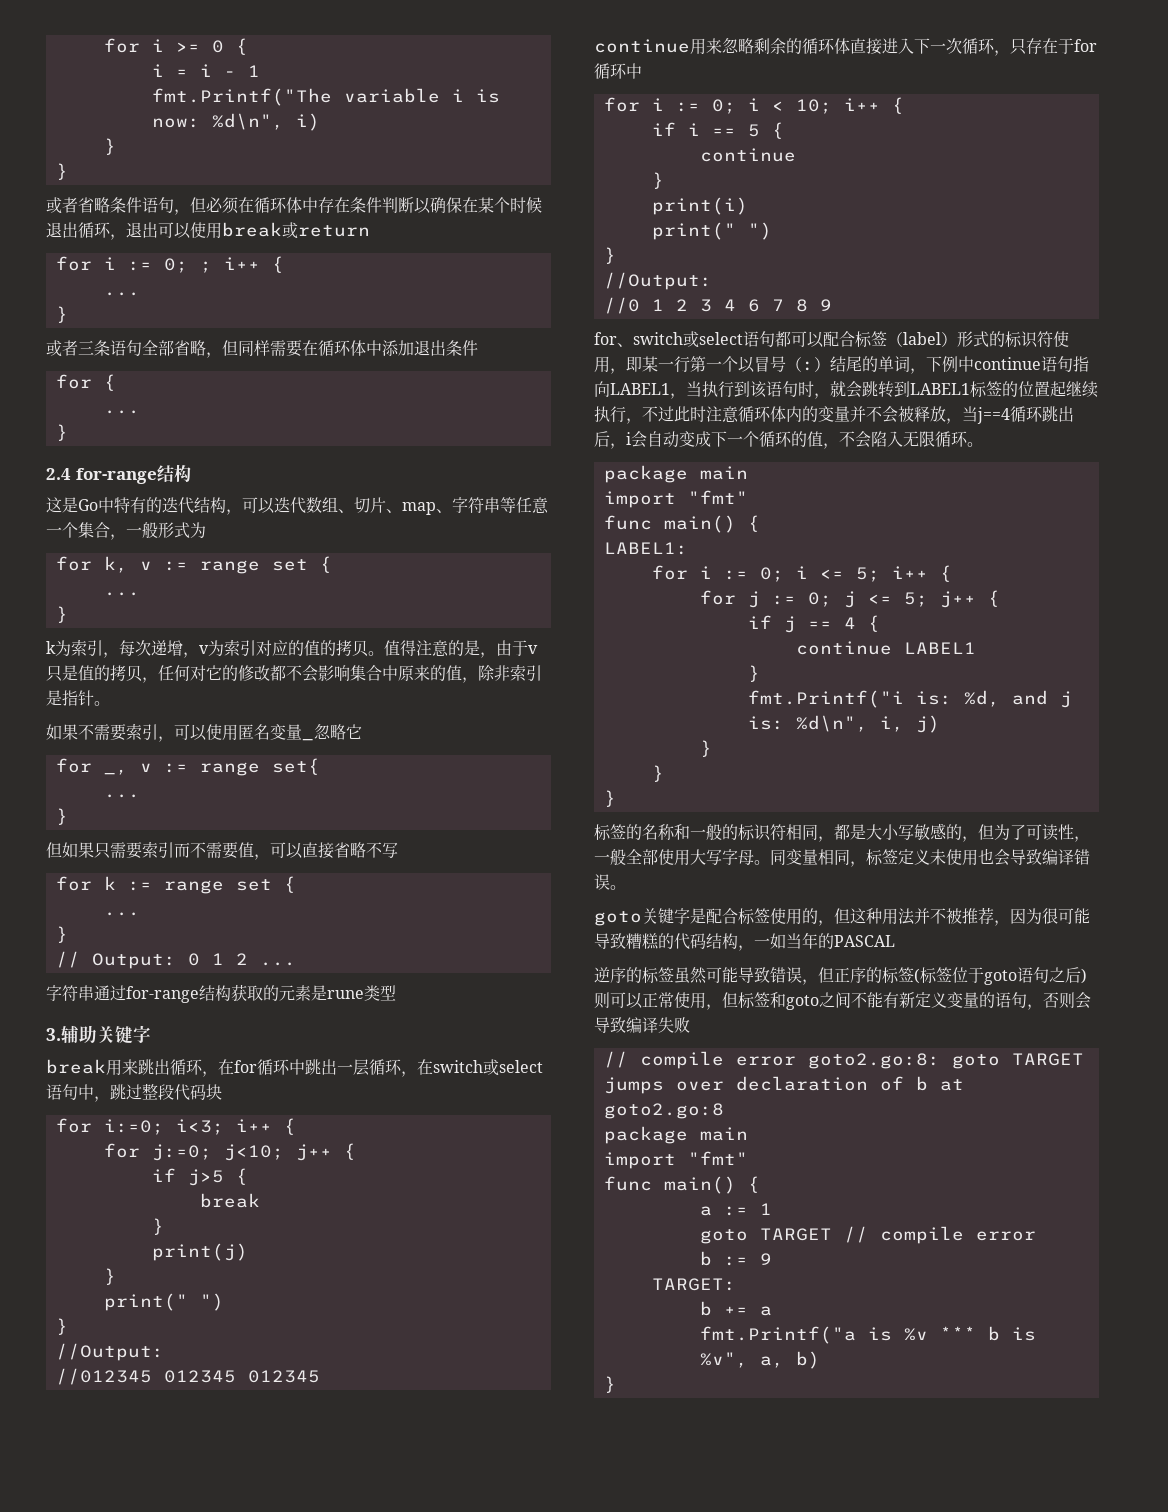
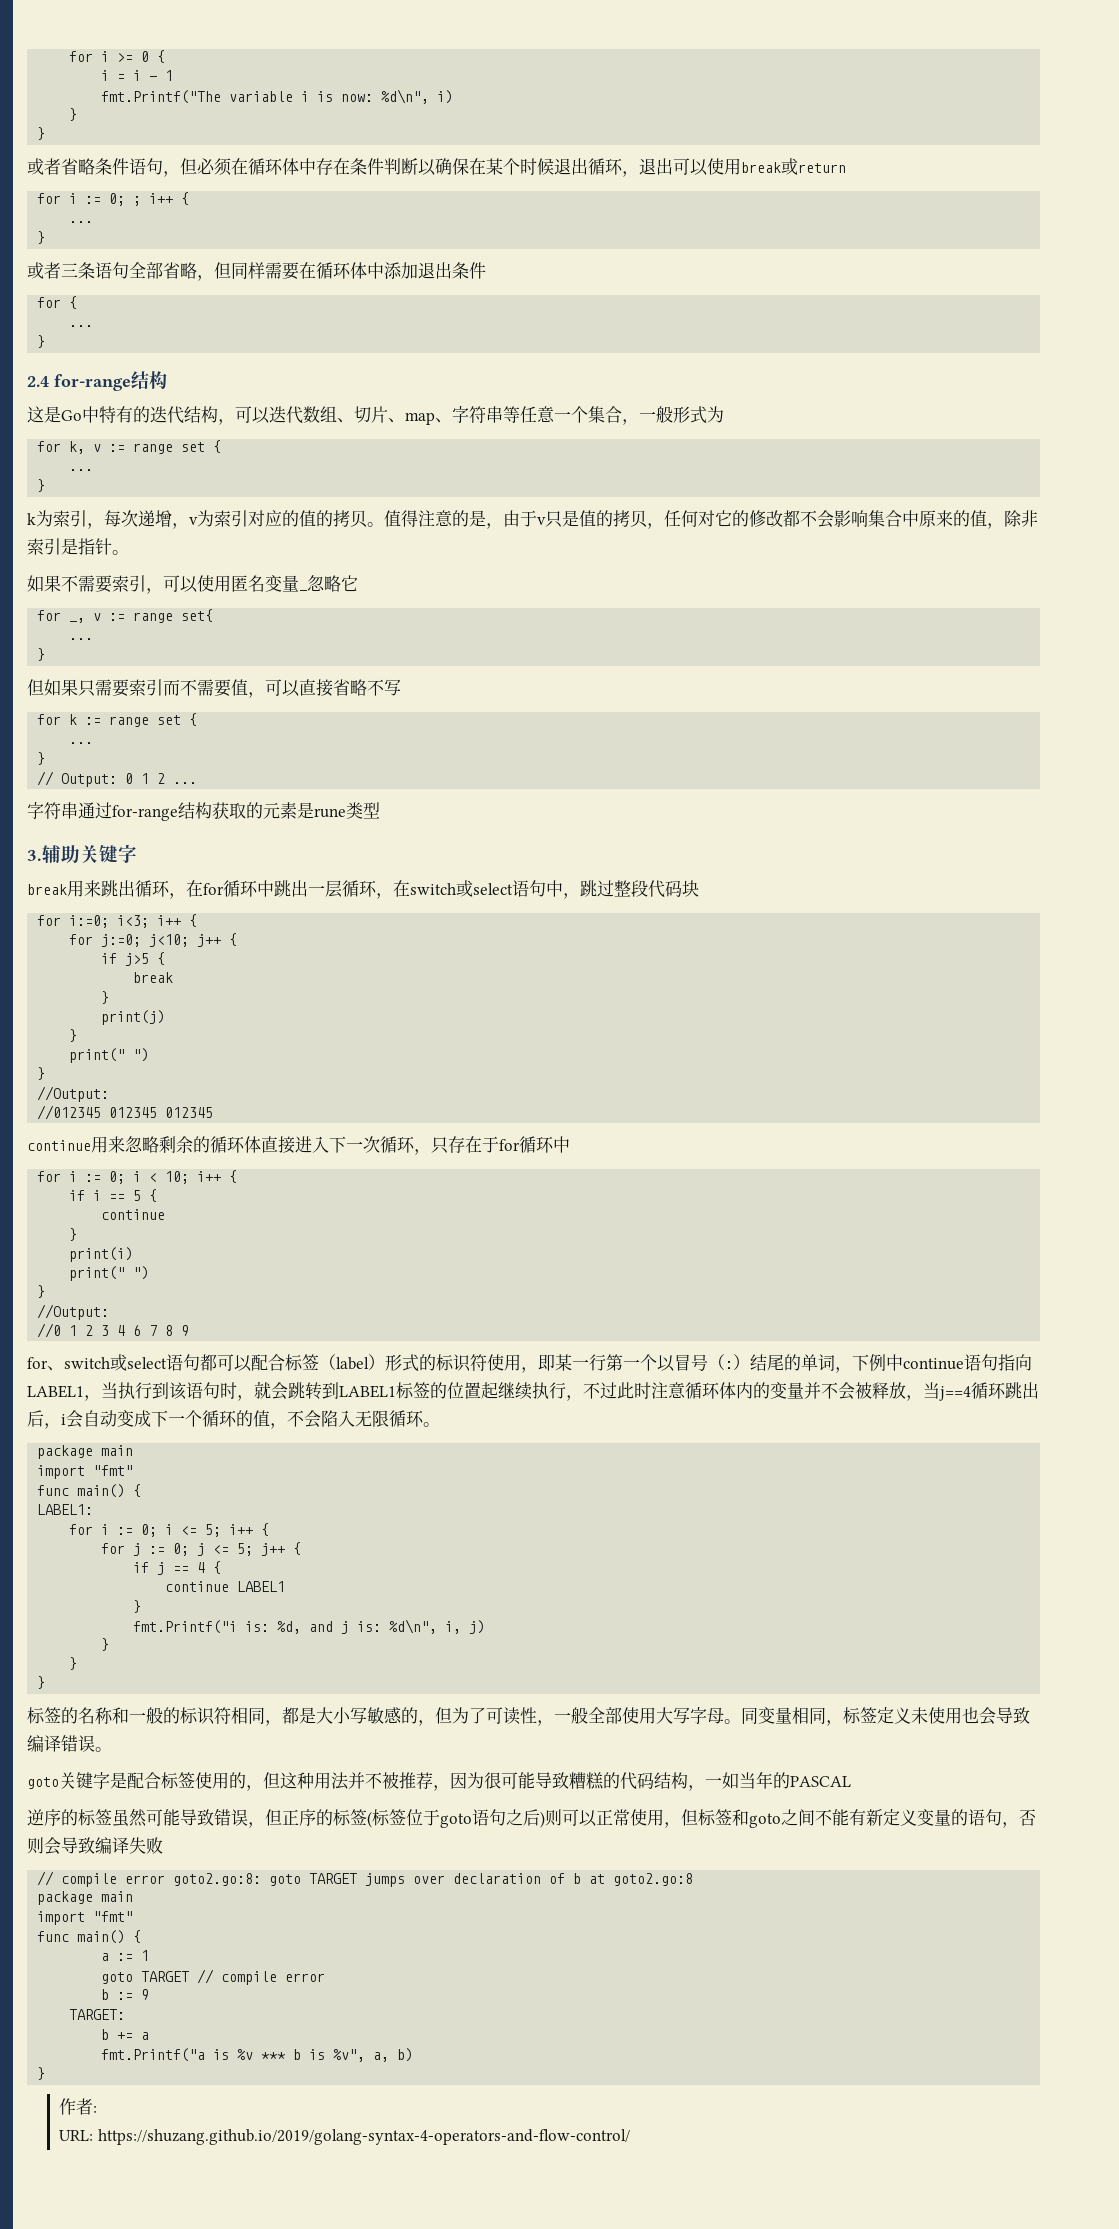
+ 作者:
+ URL: https://shuzang.github.io/2019/golang-syntax-4-operators-and-flow-control/

